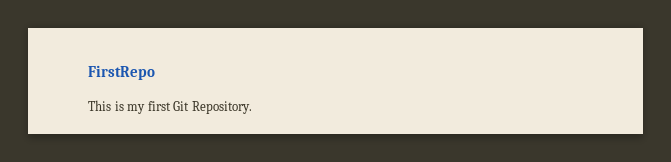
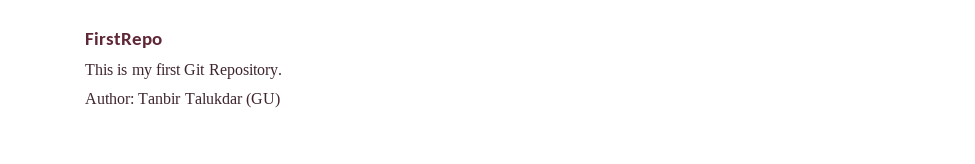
+ Author: Tanbir Talukdar (GU)

